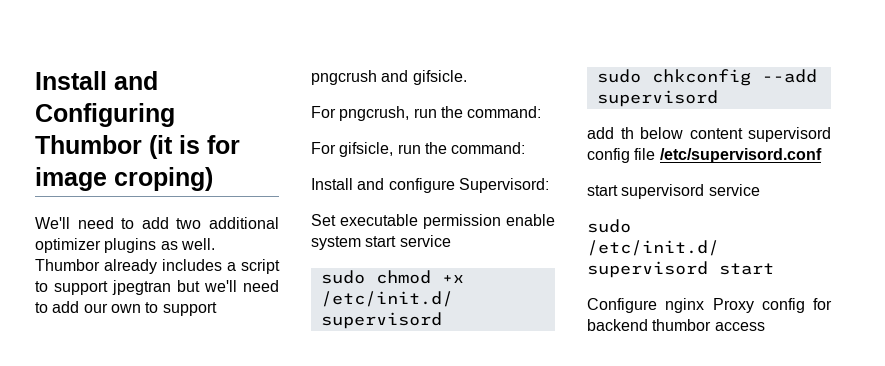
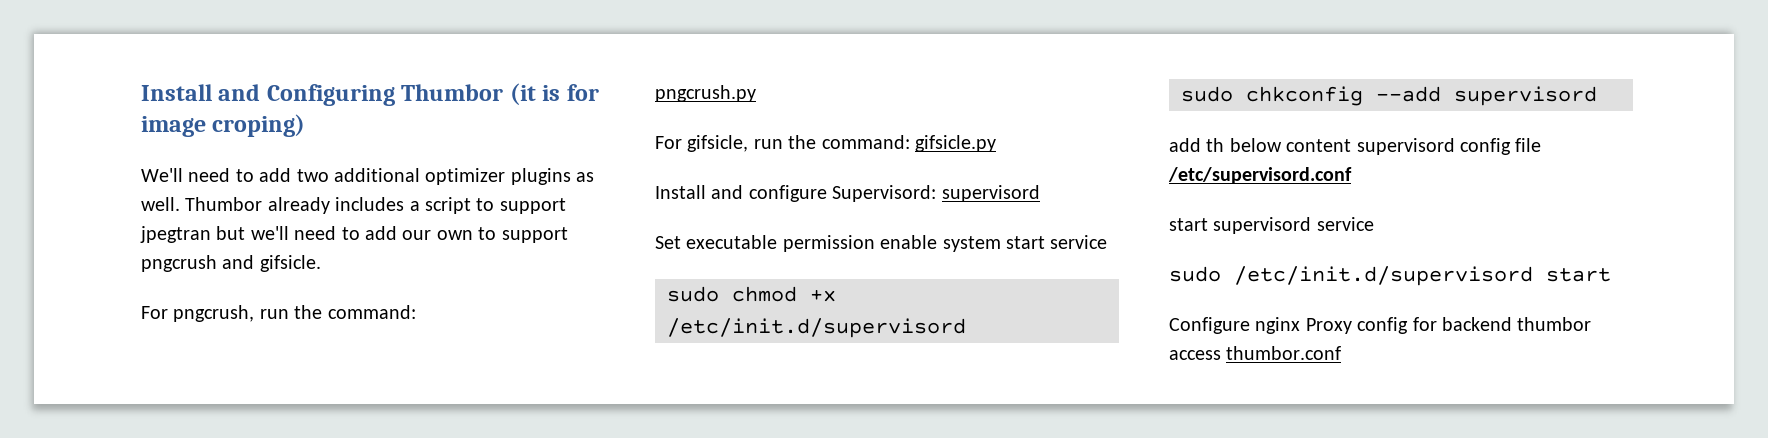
+ pngcrush.py
- For gifsicle, run the command:
+ For gifsicle, run the command: gifsicle.py
- Install and configure Supervisord:
+ Install and configure Supervisord: supervisord
- Configure nginx Proxy config for backend thumbor access
+ Configure nginx Proxy config for backend thumbor access thumbor.conf

